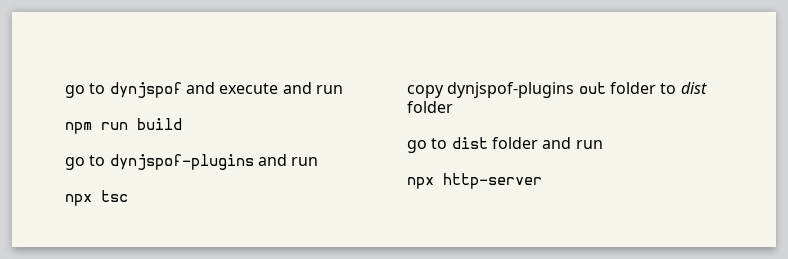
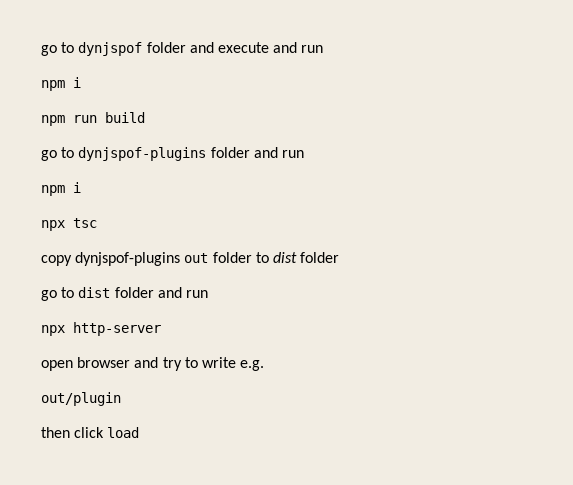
- go to dynjspof and execute and run
+ go to dynjspof folder and execute and run
+ npm i
- go to dynjspof-plugins and run
+ go to dynjspof-plugins folder and run
+ npm i
+ open browser and try to write e.g.
+ out/plugin
+ then click load

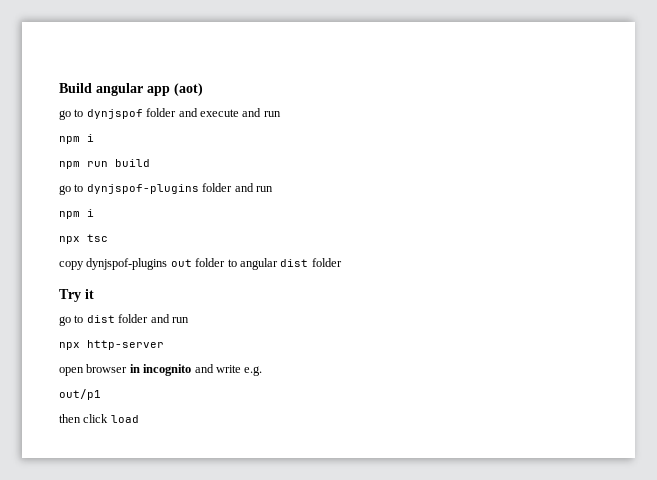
+ Build angular app (aot)
- copy dynjspof-plugins out folder to dist folder
+ copy dynjspof-plugins out folder to angular dist folder
+ Try it
- open browser and try to write e.g.
+ open browser in incognito and write e.g.
- out/plugin
+ out/p1

